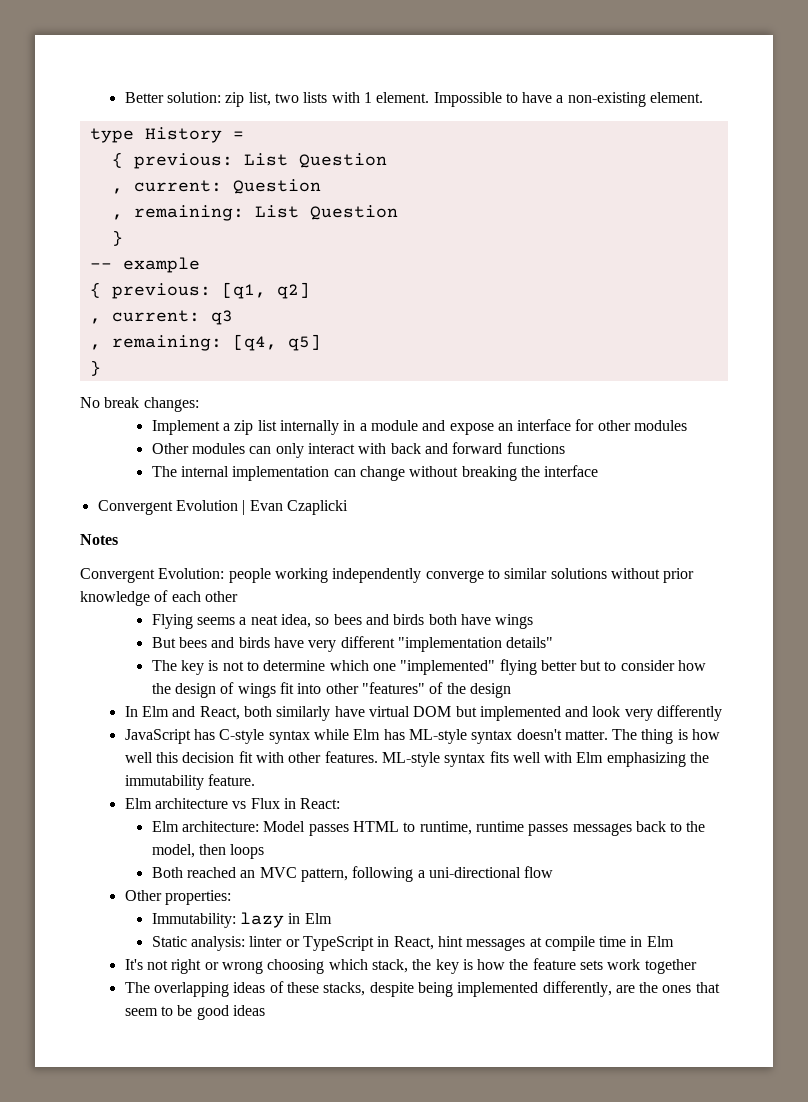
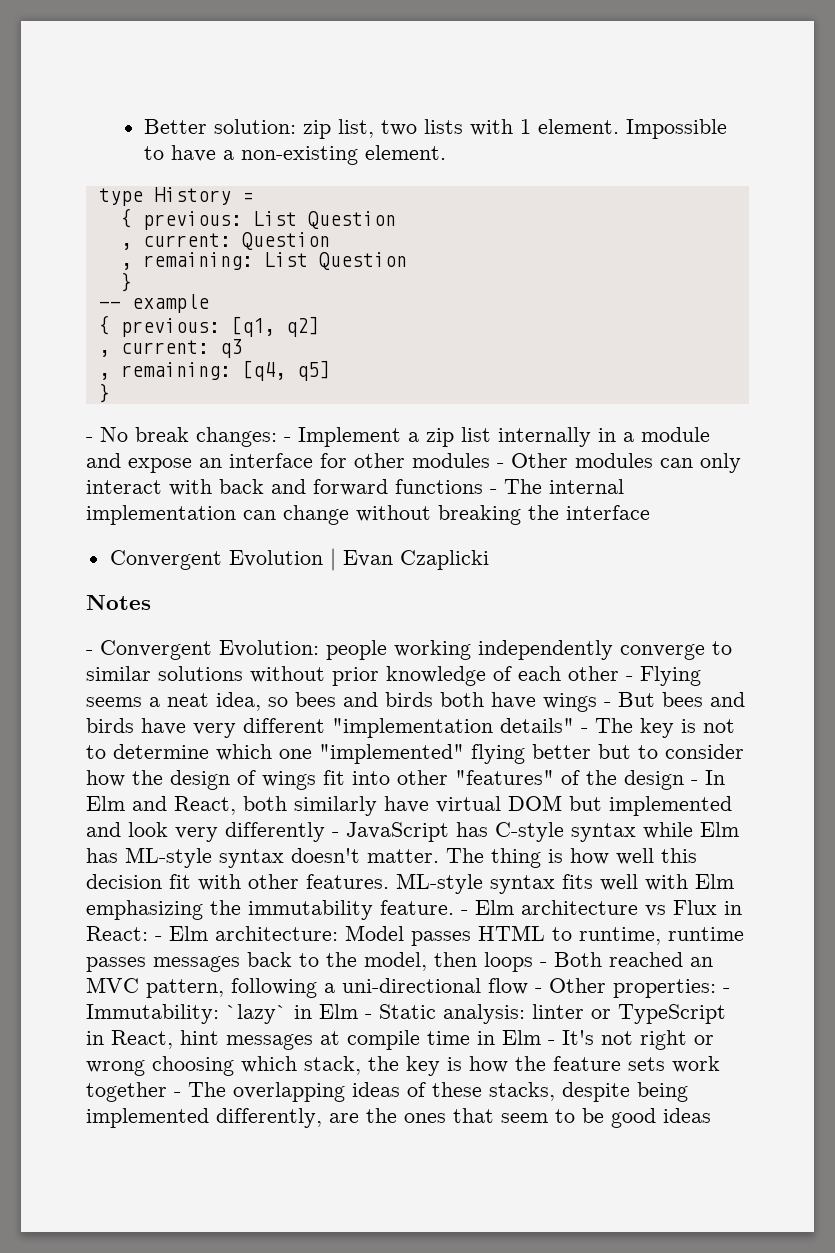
- No break changes:
- Implement a zip list internally in a module and expose an interface for other modules
- Other modules can only interact with back and forward functions
- The internal implementation can change without breaking the interface
+ - No break changes: - Implement a zip list internally in a module and expose an interface for other modules - Other modules can only interact with back and forward functions - The internal implementation can change without breaking the interface
- Convergent Evolution:
+ - Convergent Evolution:
- people working independently converge to similar solutions without prior knowledge of each other
- Flying seems a neat idea, so bees and birds both have wings
- But bees and birds have very different "implementation details"
- The key is not to determine which one "implemented" flying better but to consider how the design of wings fit into other "features" of the design
- In Elm and React, both similarly have virtual DOM but implemented and look very differently
- JavaScript has C-style syntax while Elm has ML-style syntax doesn't matter.
+ people working independently converge to similar solutions without prior knowledge of each other - Flying seems a neat idea, so bees and birds both have wings - But bees and birds have very different "implementation details" - The key is not to determine which one "implemented" flying better but to consider how the design of wings fit into other "features" of the design - In Elm and React, both similarly have virtual DOM but implemented and look very differently - JavaScript has C-style syntax while Elm has ML-style syntax doesn't matter.
- ML-style syntax fits well with Elm emphasizing the immutability feature.
- Elm architecture vs Flux in React:
- Elm architecture:
+ ML-style syntax fits well with Elm emphasizing the immutability feature. - Elm architecture vs Flux in React: - Elm architecture:
- Model passes HTML to runtime, runtime passes messages back to the model, then loops
- Both reached an MVC pattern, following a uni-directional flow
- Other properties:
- Immutability: lazy in Elm
- Static analysis:
+ Model passes HTML to runtime, runtime passes messages back to the model, then loops - Both reached an MVC pattern, following a uni-directional flow - Other properties: - Immutability: `lazy` in Elm - Static analysis:
- linter or TypeScript in React, hint messages at compile time in Elm
- It's not right or wrong choosing which stack, the key is how the feature sets work together
- The overlapping ideas of these stacks, despite being implemented differently, are the ones that seem to be good ideas
+ linter or TypeScript in React, hint messages at compile time in Elm - It's not right or wrong choosing which stack, the key is how the feature sets work together - The overlapping ideas of these stacks, despite being implemented differently, are the ones that seem to be good ideas

